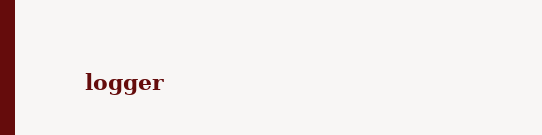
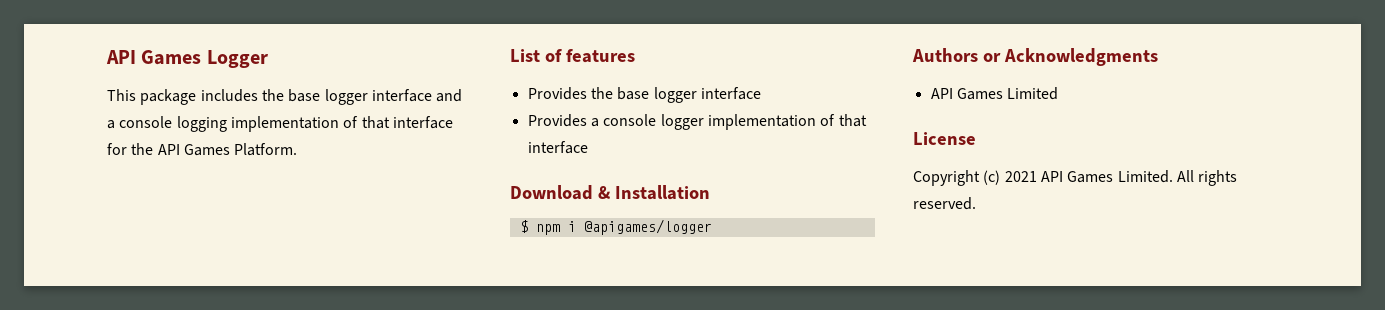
- logger
+ API Games Logger
+ This package includes the base logger interface and a console logging implementation of that interface for the API Games Platform.
+ List of features
+ Provides the base logger interface
+ Provides a console logger implementation of that interface
+ Download & Installation
+ $ npm i @apigames/logger
+ Authors or Acknowledgments
+ API Games Limited
+ License
+ Copyright (c) 2021 API Games Limited. All rights reserved.

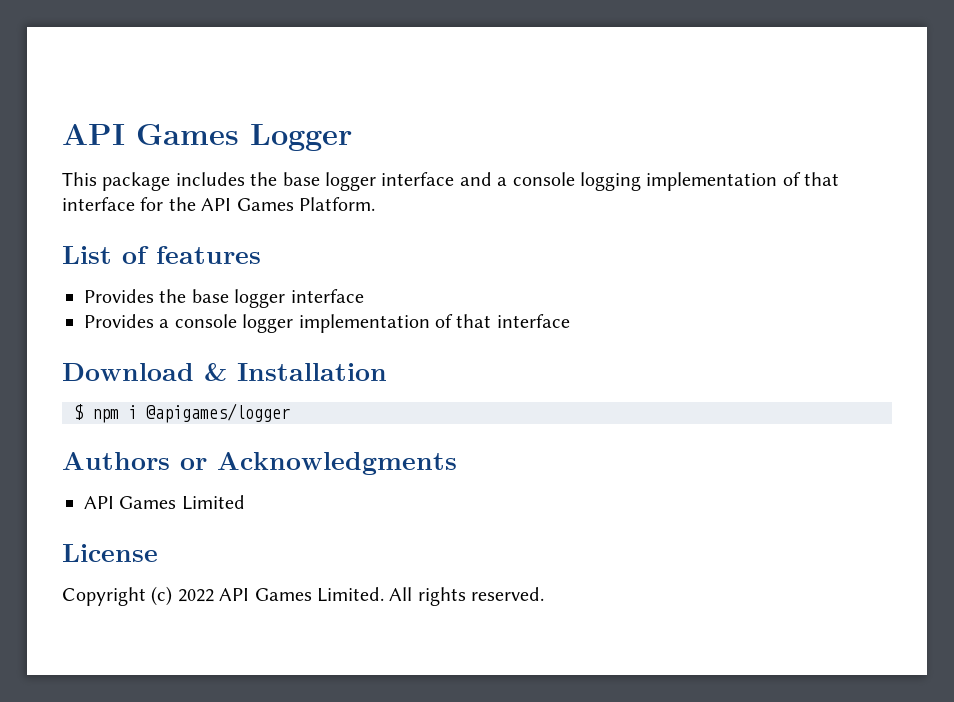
- Copyright (c) 2021 API Games Limited.
+ Copyright (c) 2022 API Games Limited.

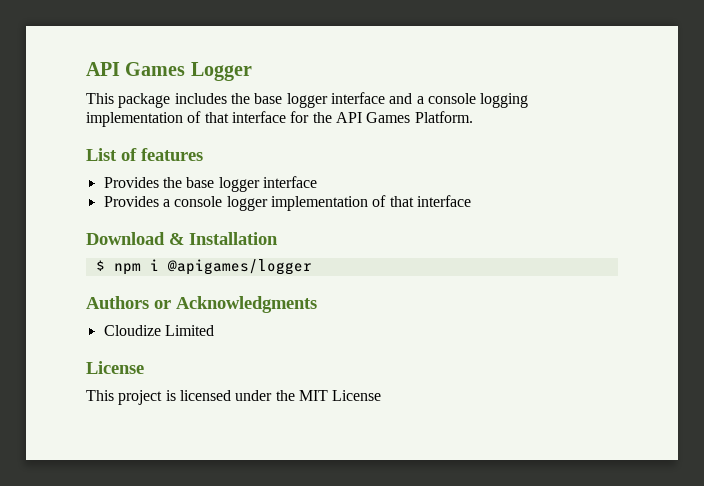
- API Games Limited
+ Cloudize Limited
- Copyright (c) 2022 API Games Limited. All rights reserved.
+ This project is licensed under the MIT License

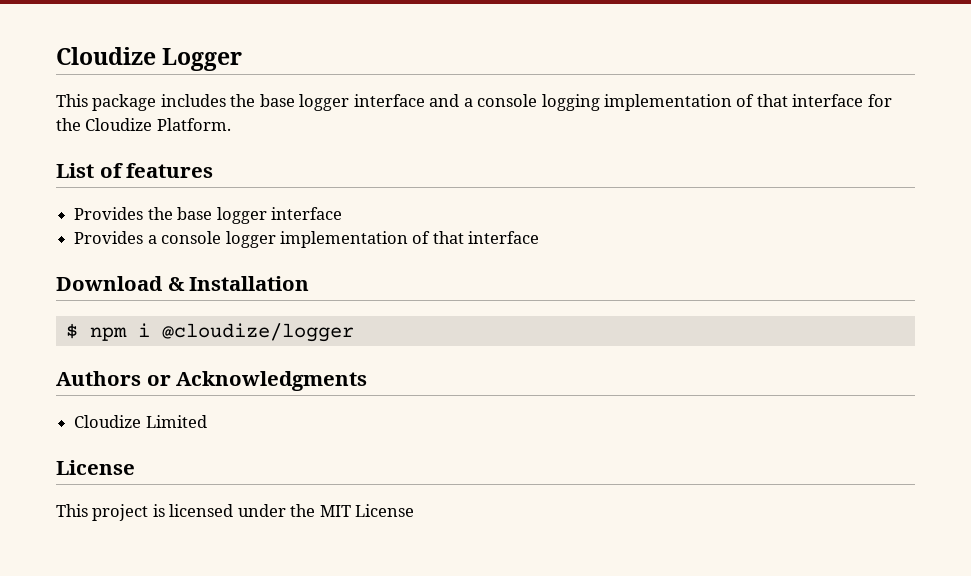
- API Games Logger
+ Cloudize Logger
- This package includes the base logger interface and a console logging implementation of that interface for the API Games Platform.
+ This package includes the base logger interface and a console logging implementation of that interface for the Cloudize Platform.
- $ npm i @apigames/logger
+ $ npm i @cloudize/logger

